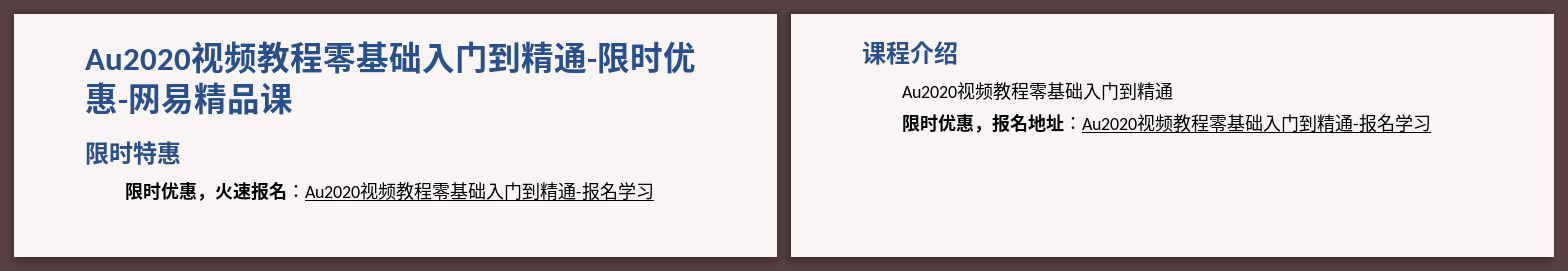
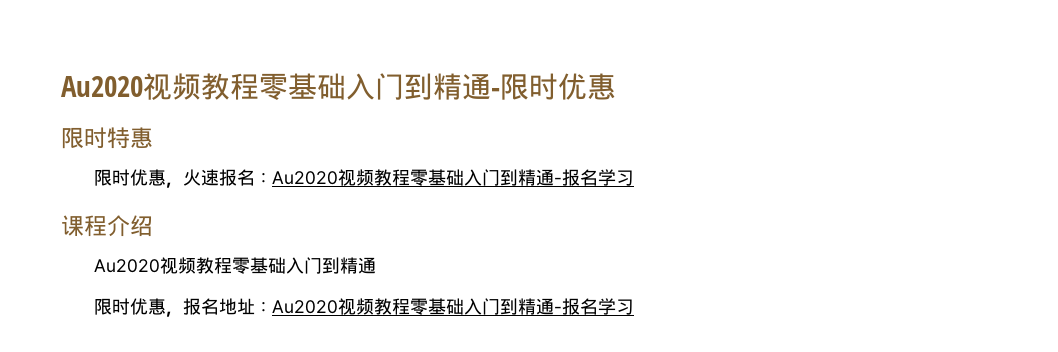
- Au2020视频教程零基础入门到精通-限时优惠-网易精品课
+ Au2020视频教程零基础入门到精通-限时优惠

